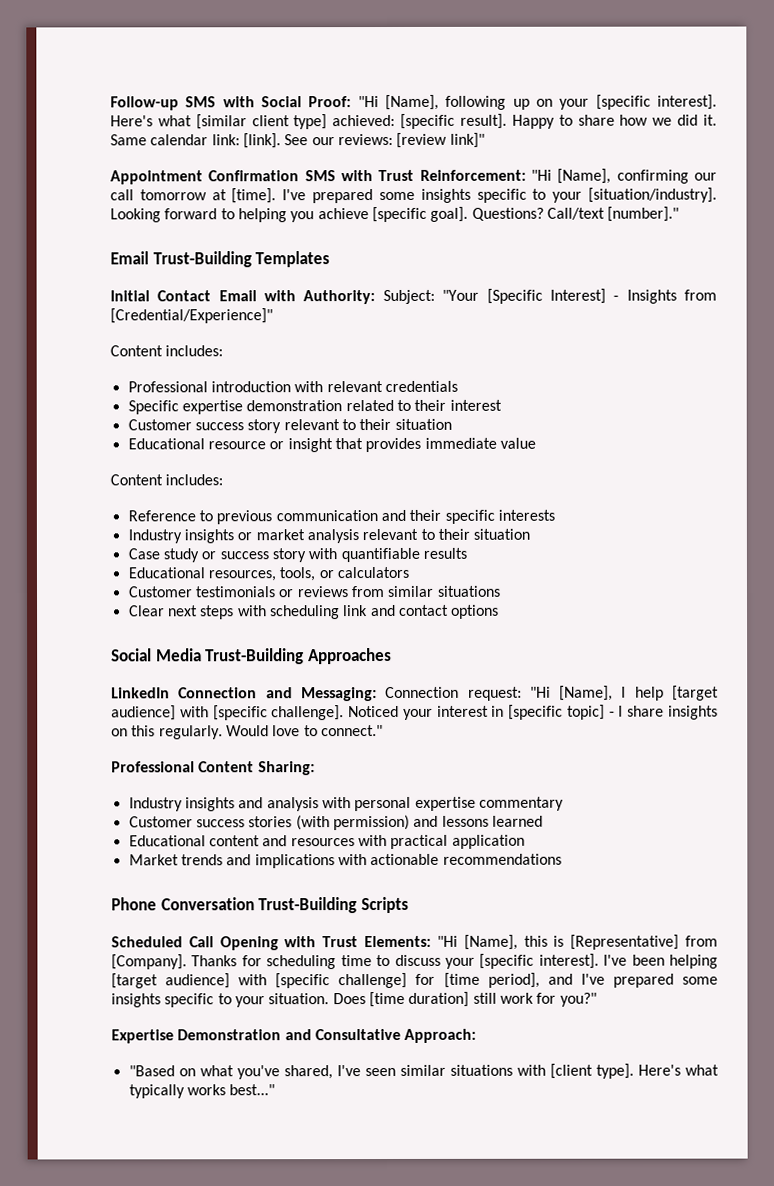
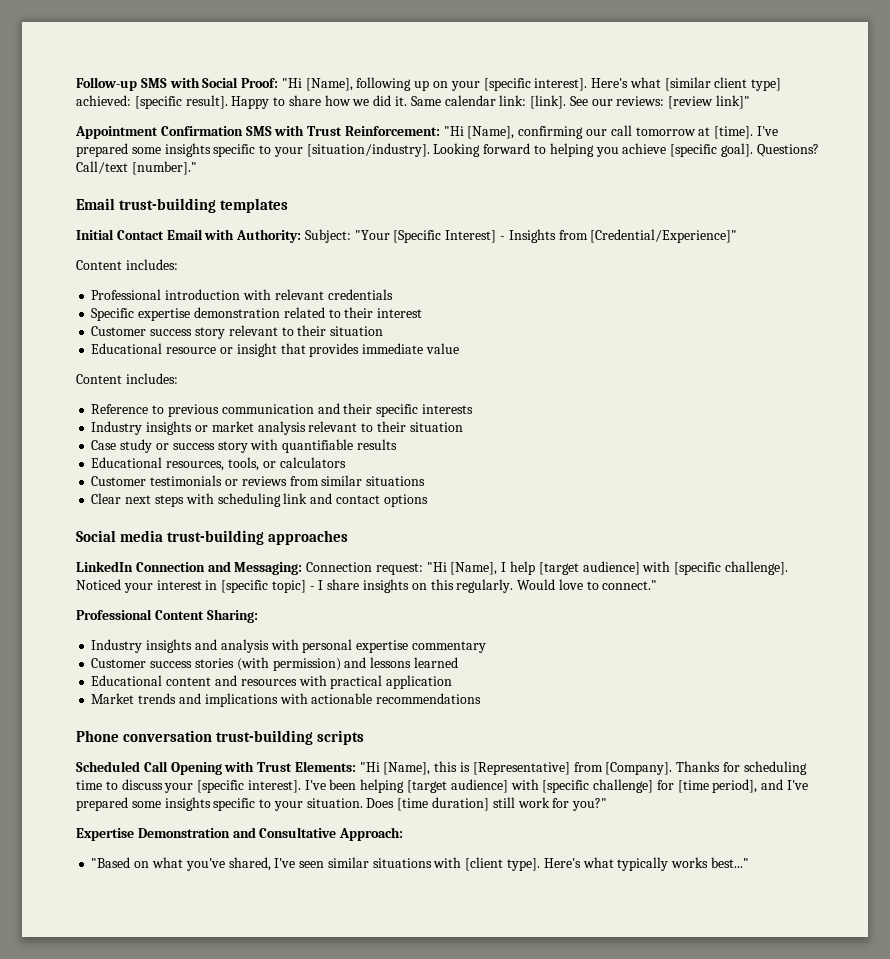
- Email Trust-Building Templates
+ Email trust-building templates
- Social Media Trust-Building Approaches
+ Social media trust-building approaches
- Phone Conversation Trust-Building Scripts
+ Phone conversation trust-building scripts

